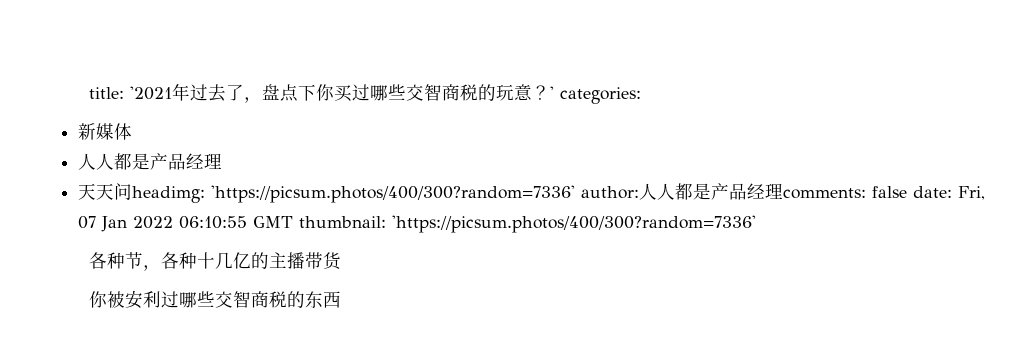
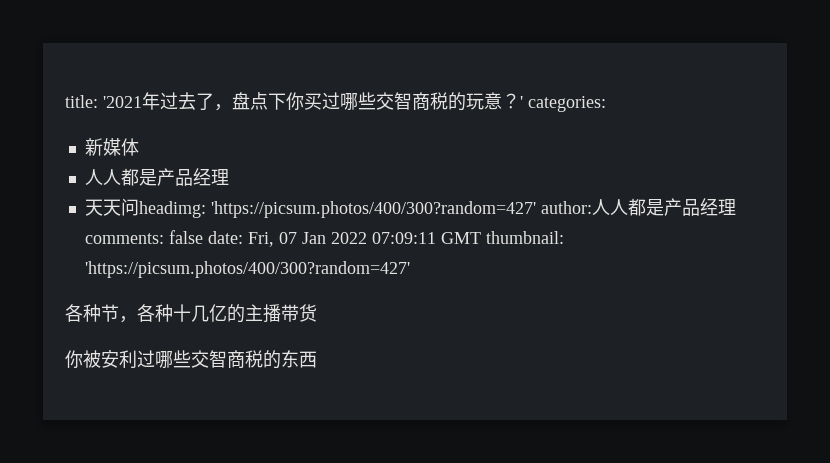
- 天天问headimg: 'https://picsum.photos/400/300?random=7336' author:人人都是产品经理comments: false date: Fri, 07 Jan 2022 06:10:55 GMT thumbnail: 'https://picsum.photos/400/300?random=7336'
+ 天天问headimg: 'https://picsum.photos/400/300?random=427' author:人人都是产品经理comments: false date: Fri, 07 Jan 2022 07:09:11 GMT thumbnail: 'https://picsum.photos/400/300?random=427'

